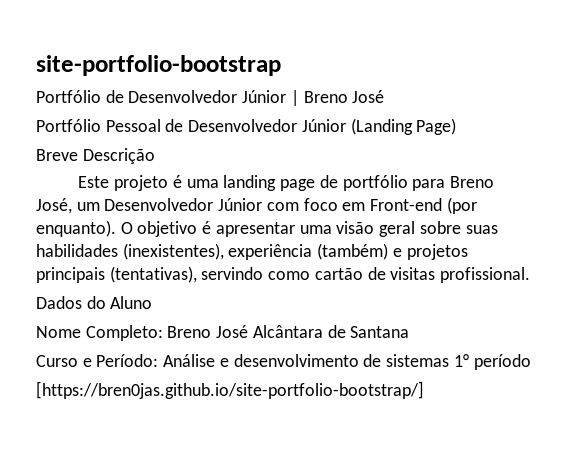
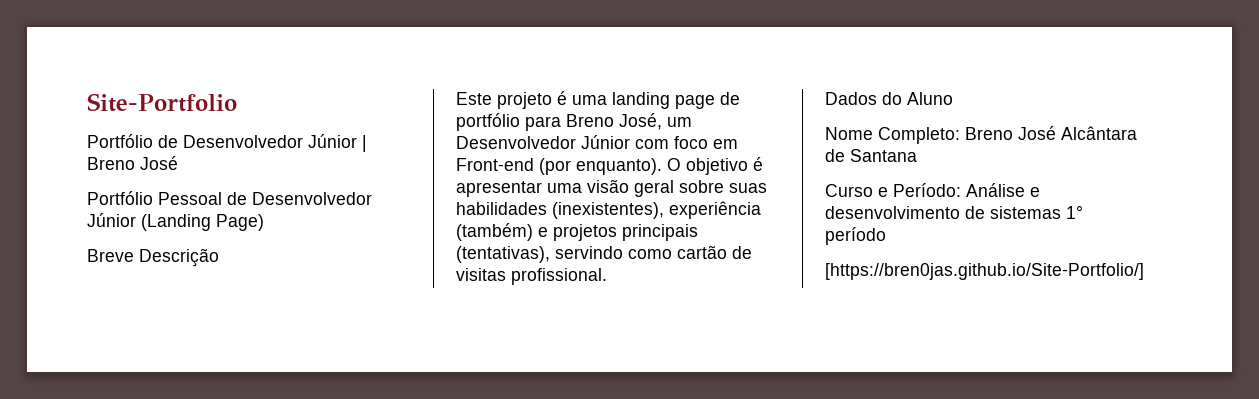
- site-portfolio-bootstrap
+ Site-Portfolio
- [https://bren0jas.github.io/site-portfolio-bootstrap/]
+ [https://bren0jas.github.io/Site-Portfolio/]

